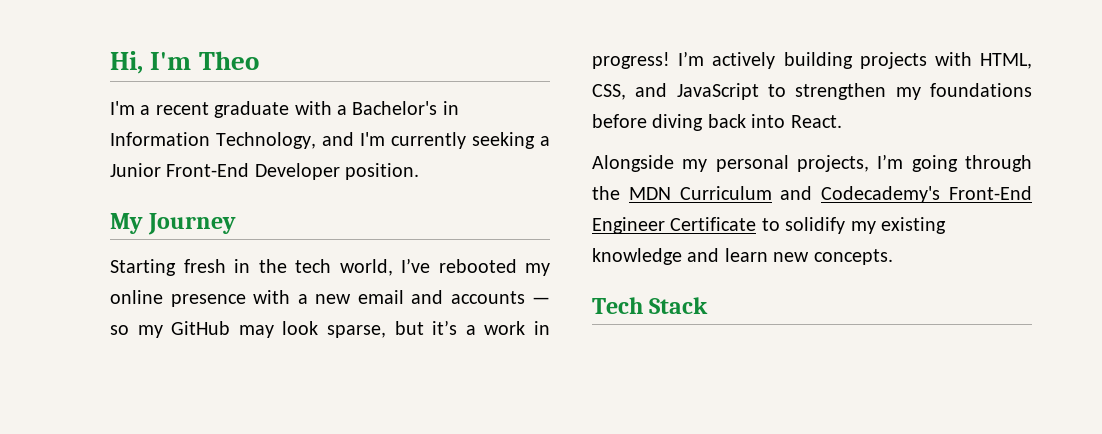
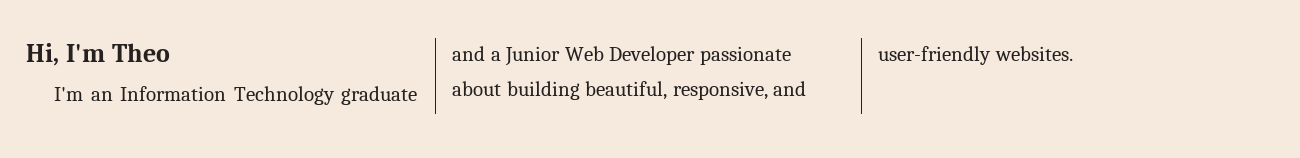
- I'm a recent graduate with a Bachelor's in Information Technology, and I'm currently seeking a Junior Front-End Developer position.
- My Journey
- Starting fresh in the tech world, I’ve rebooted my online presence with a new email and accounts — so my GitHub may look sparse, but it’s a work in progress! I’m actively building projects with HTML, CSS, and JavaScript to strengthen my foundations before diving back into React.
- Alongside my personal projects, I’m going through the MDN Curriculum and Codecademy's Front-End Engineer Certificate to solidify my existing knowledge and learn new concepts.
- Tech Stack
+ I'm an Information Technology graduate and a Junior Web Developer passionate about building beautiful, responsive, and user-friendly websites.

